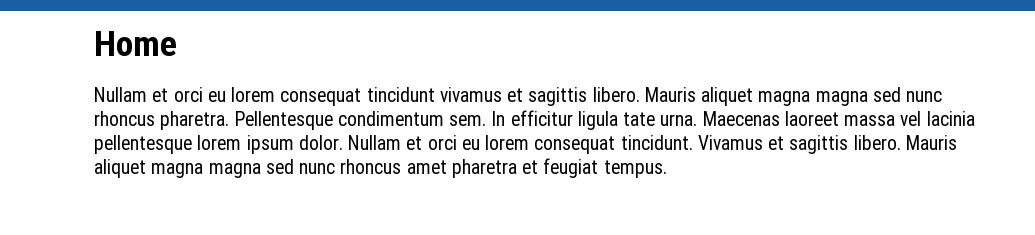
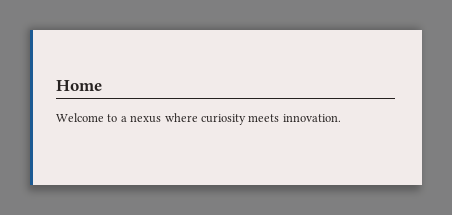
- Nullam et orci eu lorem consequat tincidunt vivamus et sagittis libero. Mauris aliquet magna magna sed nunc rhoncus pharetra. Pellentesque condimentum sem. In efficitur ligula tate urna. Maecenas laoreet massa vel lacinia pellentesque lorem ipsum dolor. Nullam et orci eu lorem consequat tincidunt. Vivamus et sagittis libero. Mauris aliquet magna magna sed nunc rhoncus amet pharetra et feugiat tempus.
+ Welcome to a nexus where curiosity meets innovation.

